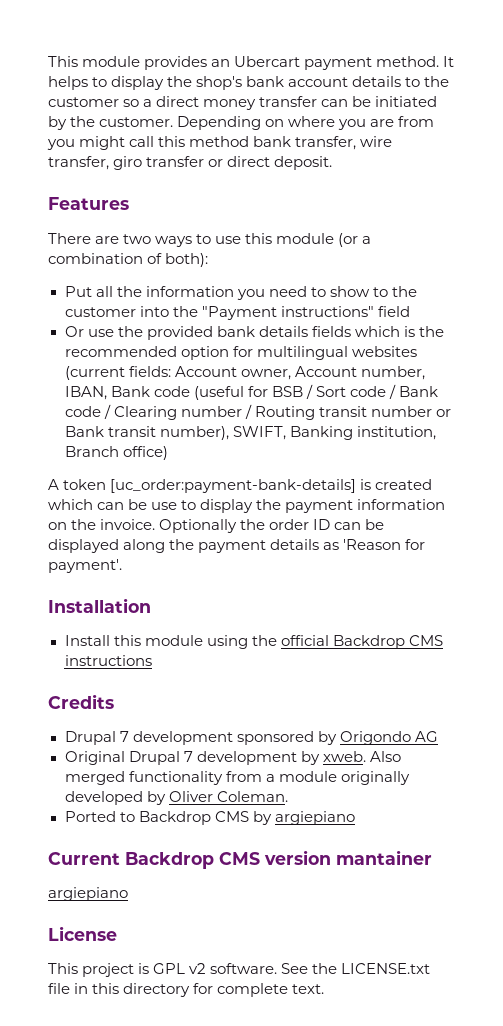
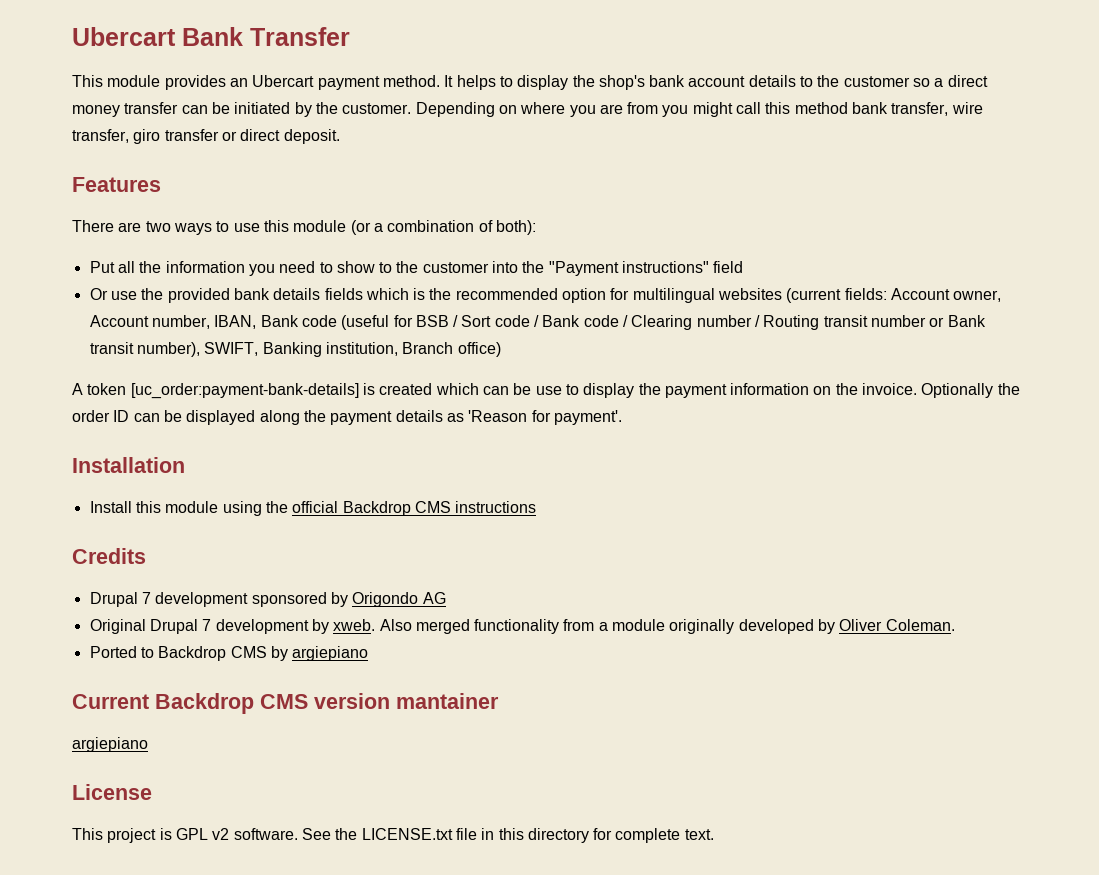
+ Ubercart Bank Transfer

